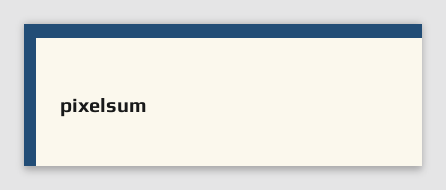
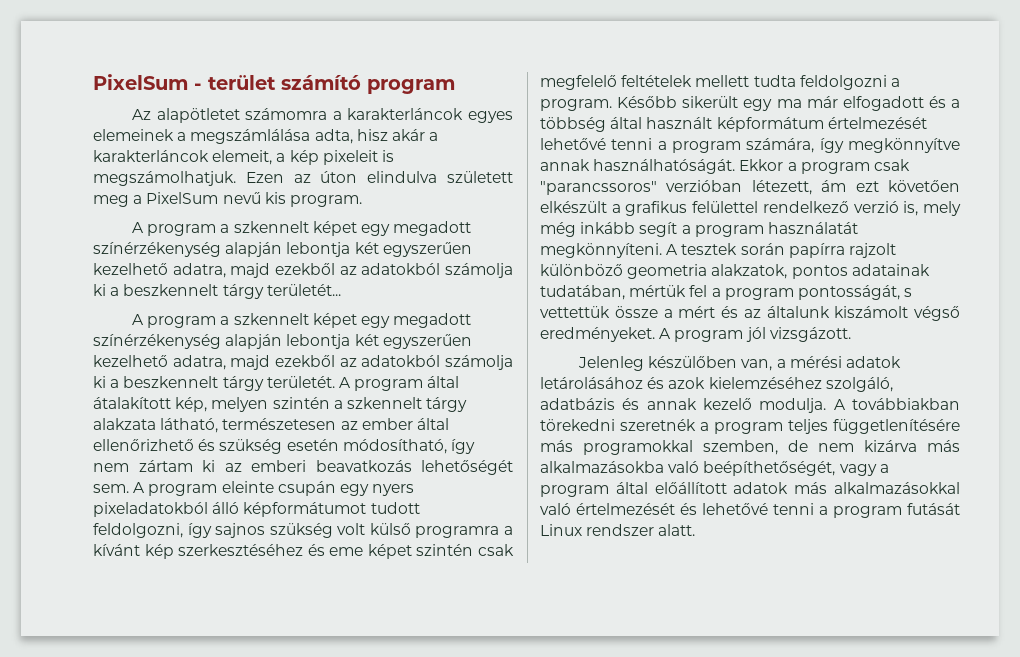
- pixelsum
+ PixelSum - terület számító program
+ Az alapötletet számomra a karakterláncok egyes elemeinek a megszámlálása adta, hisz akár a karakterláncok elemeit, a kép pixeleit is megszámolhatjuk. Ezen az úton elindulva született meg a PixelSum nevű kis program.
+ A program a szkennelt képet egy megadott színérzékenység alapján lebontja két egyszerűen kezelhető adatra, majd ezekből az adatokból számolja ki a beszkennelt tárgy területét...
+ A program a szkennelt képet egy megadott színérzékenység alapján lebontja két egyszerűen kezelhető adatra, majd ezekből az adatokból számolja ki a beszkennelt tárgy területét. A program által átalakított kép, melyen szintén a szkennelt tárgy alakzata látható, természetesen az ember által ellenőrizhető és szükség esetén módosítható, így nem zártam ki az emberi beavatkozás lehetőségét sem. A program eleinte csupán egy nyers pixeladatokból álló képformátumot tudott feldolgozni, így sajnos szükség volt külső programra a kívánt kép szerkesztéséhez és eme képet szintén csak megfelelő feltételek mellett tudta feldolgozni a program. Később sikerült egy ma már elfogadott és a többség által használt képformátum értelmezését lehetővé tenni a program számára, így megkönnyítve annak használhatóságát. Ekkor a program csak "parancssoros" verzióban létezett, ám ezt követően elkészült a grafikus felülettel rendelkező verzió is, mely még inkább segít a program használatát megkönnyíteni. A tesztek során papírra rajzolt különböző geometria alakzatok, pontos adatainak tudatában, mértük fel a program pontosságát, s vettettük össze a mért és az általunk kiszámolt végső eredményeket. A program jól vizsgázott.
+ Jelenleg készülőben van, a mérési adatok letárolásához és azok kielemzéséhez szolgáló, adatbázis és annak kezelő modulja. A továbbiakban törekedni szeretnék a program teljes függetlenítésére más programokkal szemben, de nem kizárva más alkalmazásokba való beépíthetőségét, vagy a program által előállított adatok más alkalmazásokkal való értelmezését és lehetővé tenni a program futását Linux rendszer alatt.

